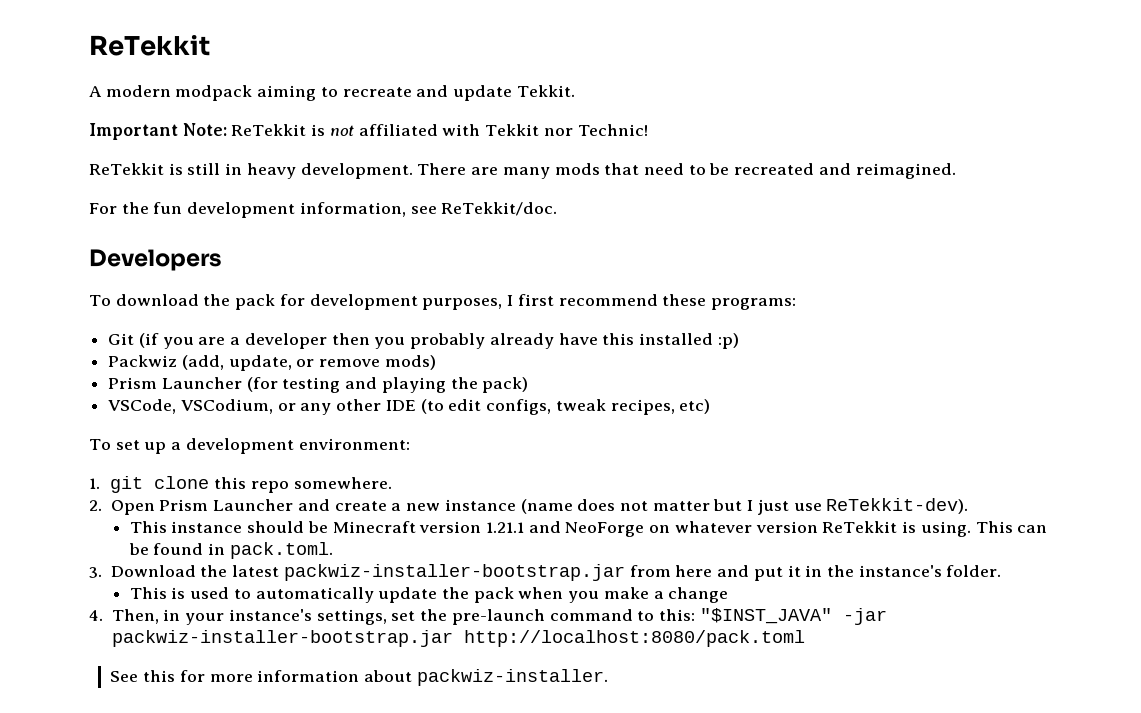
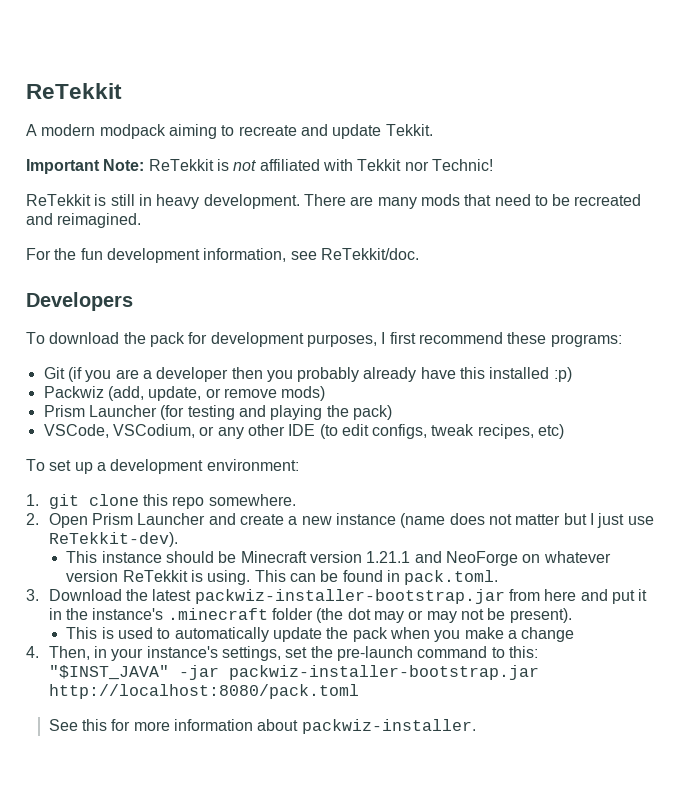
- 3. Download the latest packwiz-installer-bootstrap.jar from here and put it in the instance's folder.
+ 3. Download the latest packwiz-installer-bootstrap.jar from here and put it in the instance's .minecraft folder (the dot may or may not be present).

